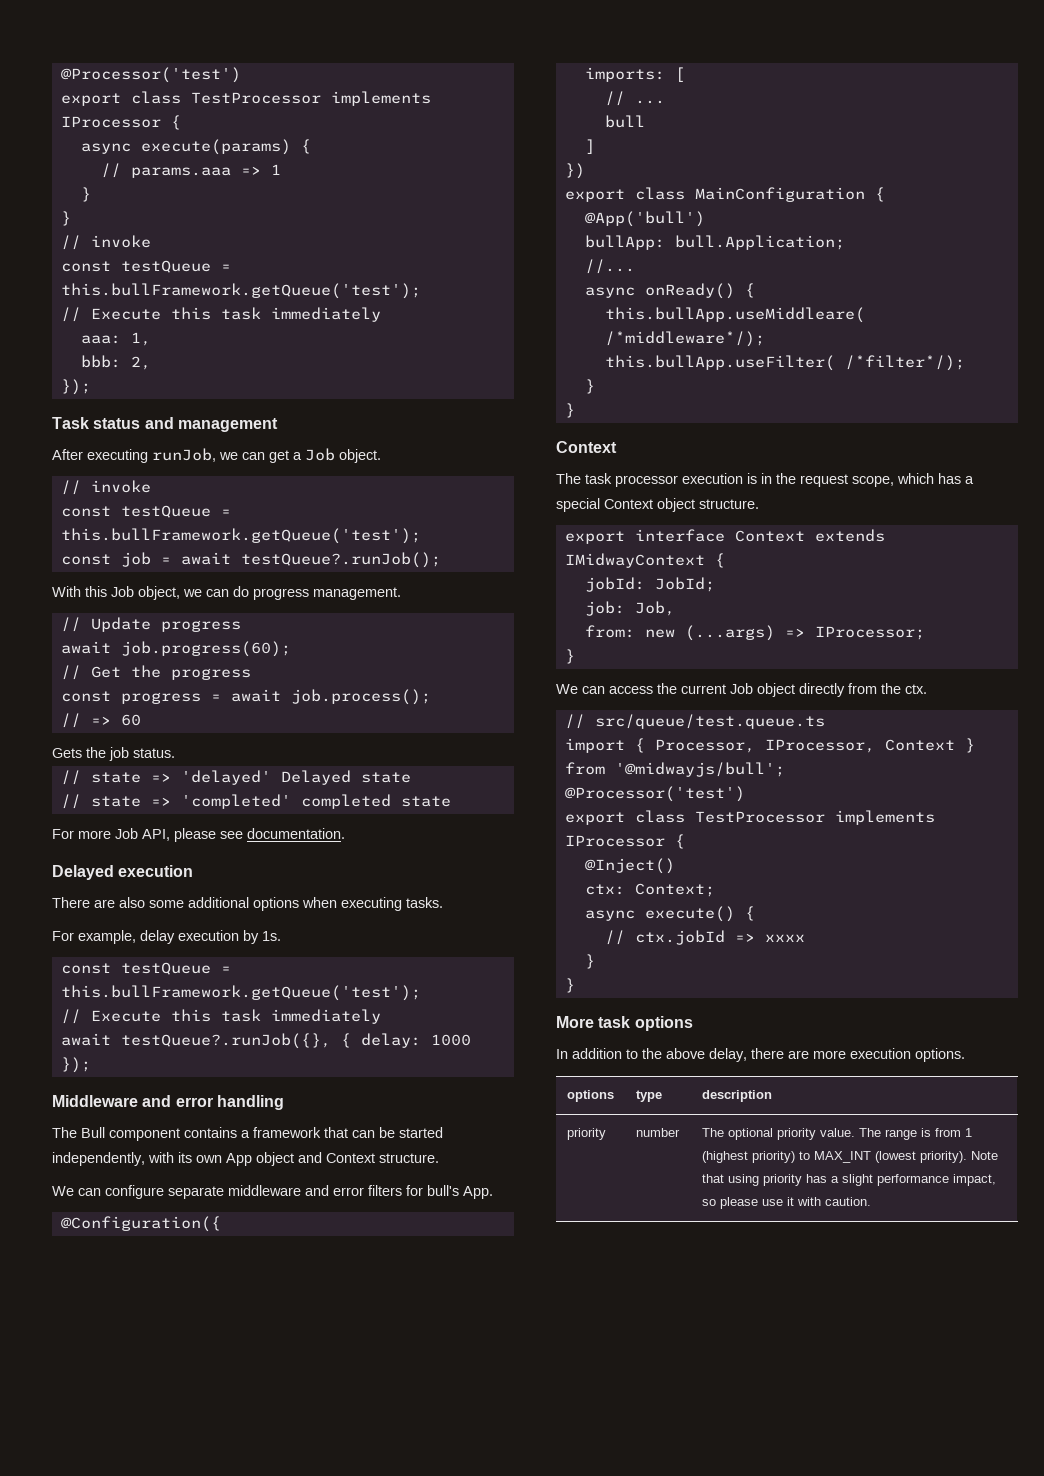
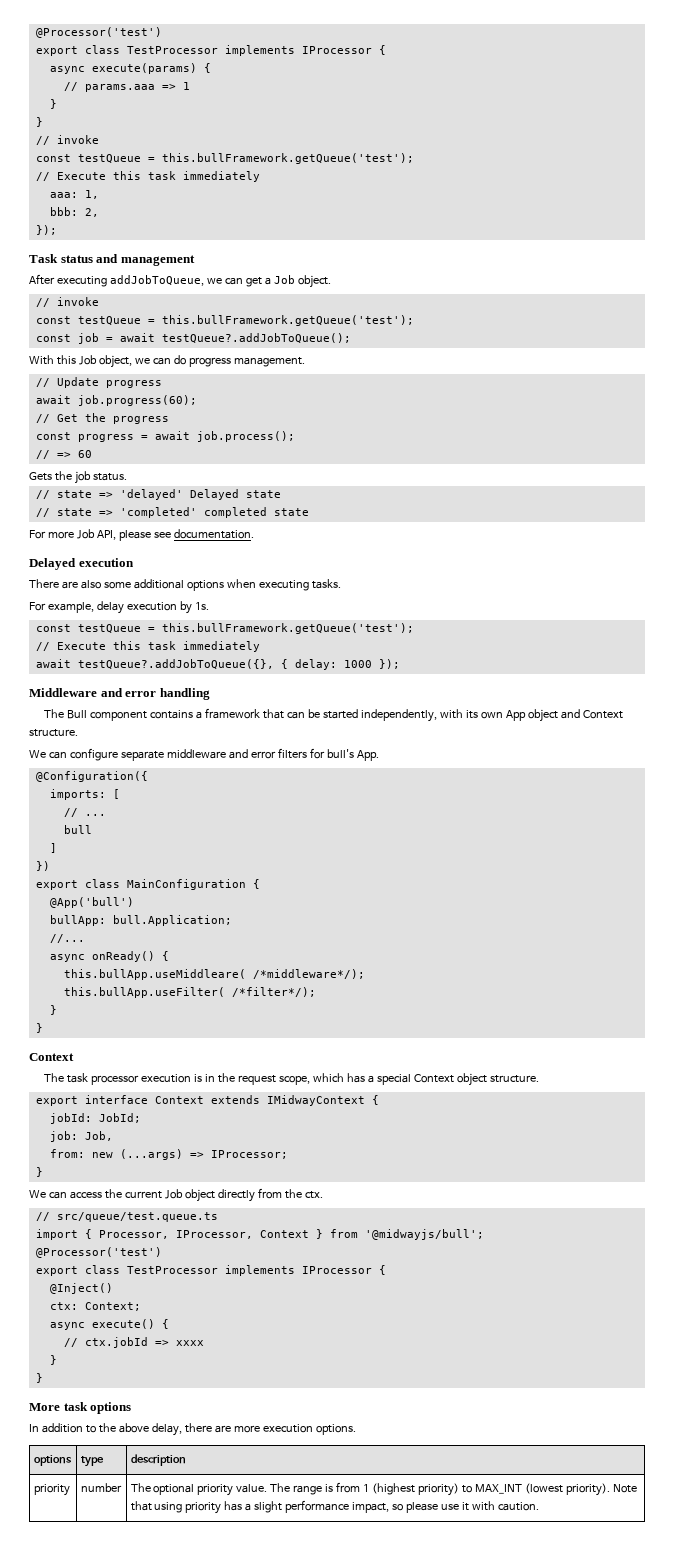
- After executing runJob, we can get a Job object.
+ After executing addJobToQueue, we can get a Job object.
- const job = await testQueue?.runJob();
+ const job = await testQueue?.addJobToQueue();
- await testQueue?.runJob({}, { delay: 1000 });
+ await testQueue?.addJobToQueue({}, { delay: 1000 });

